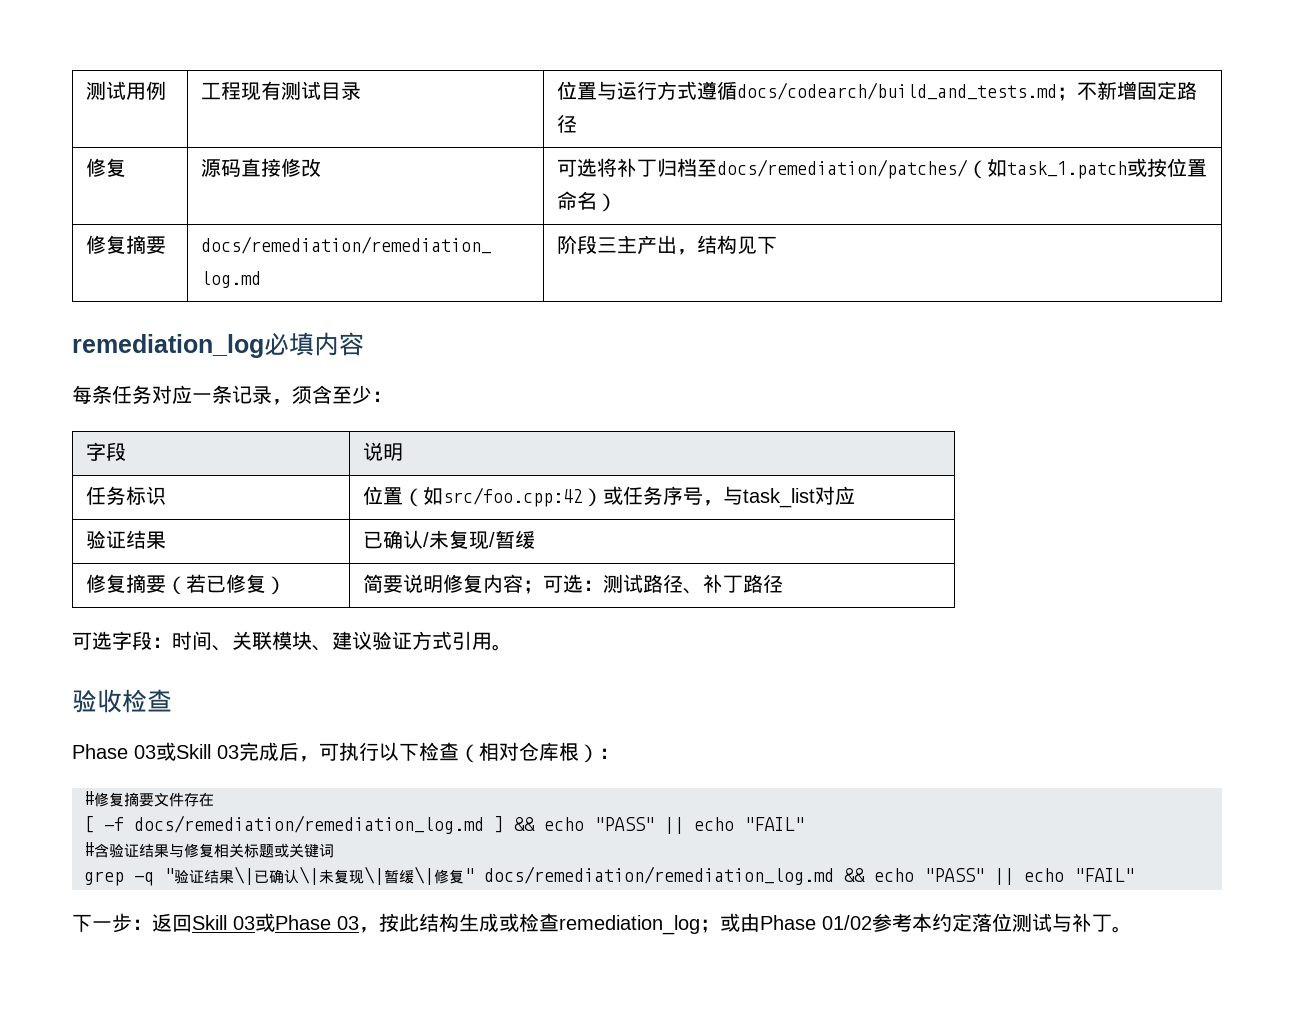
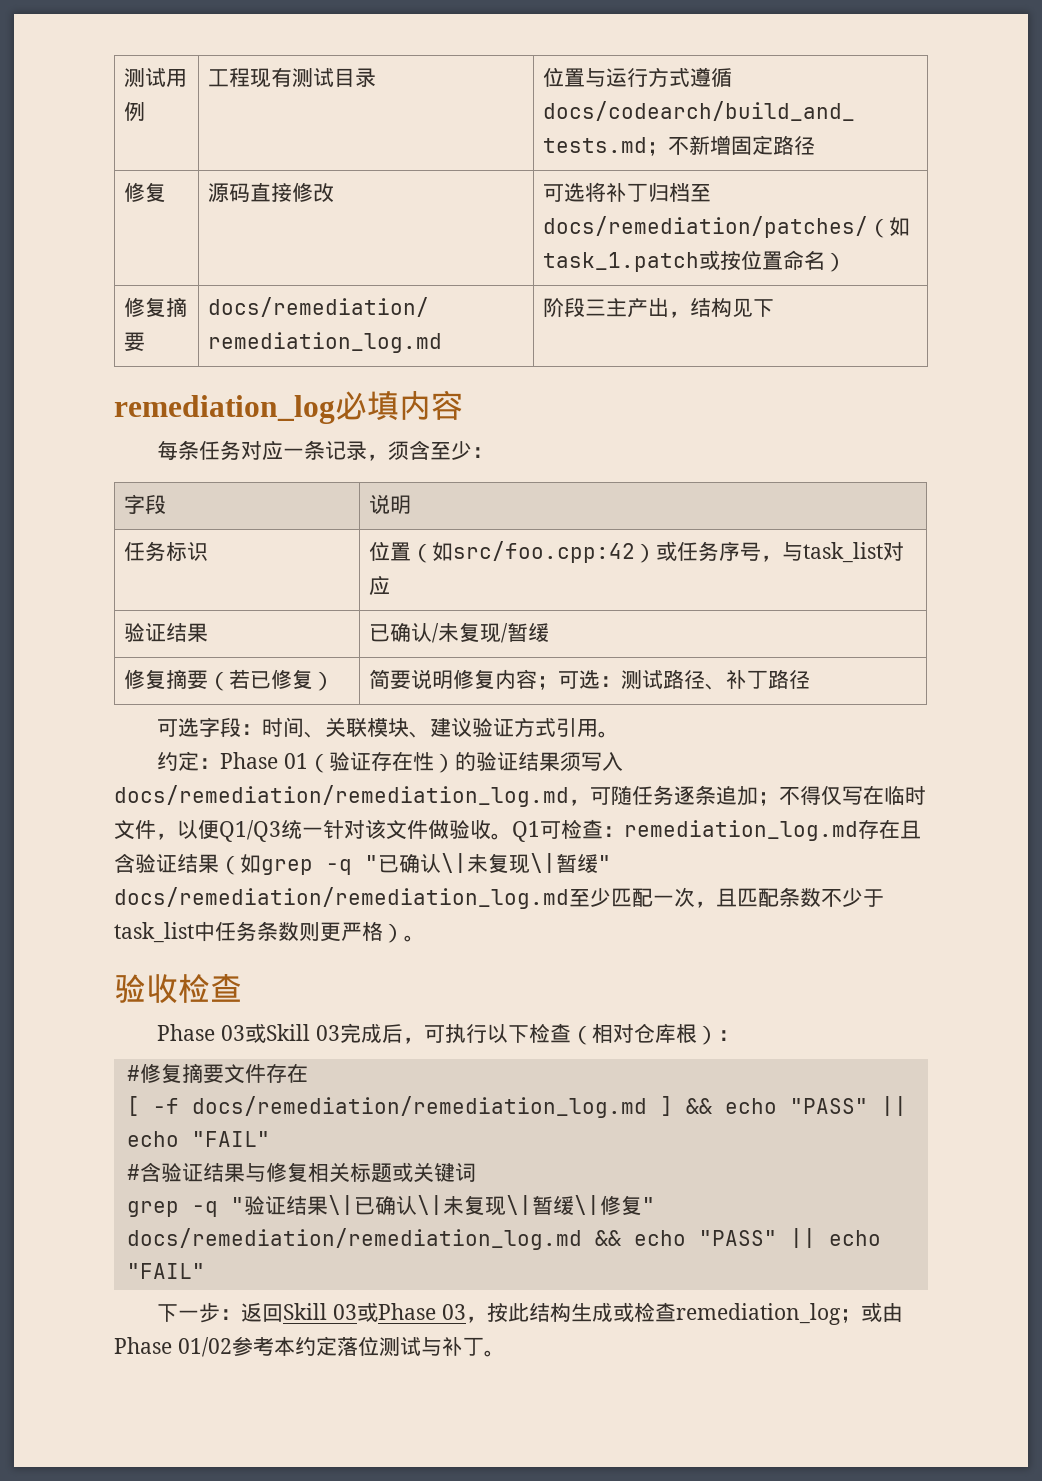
+ 约定：Phase 01（验证存在性）的验证结果须写入docs/remediation/remediation_log.md，可随任务逐条追加；不得仅写在临时文件，以便Q1/Q3统一针对该文件做验收。Q1可检查：remediation_log.md存在且含验证结果（如grep -q "已确认\|未复现\|暂缓" docs/remediation/remediation_log.md至少匹配一次，且匹配条数不少于task_list中任务条数则更严格）。

